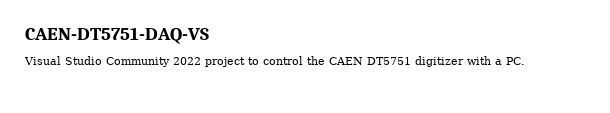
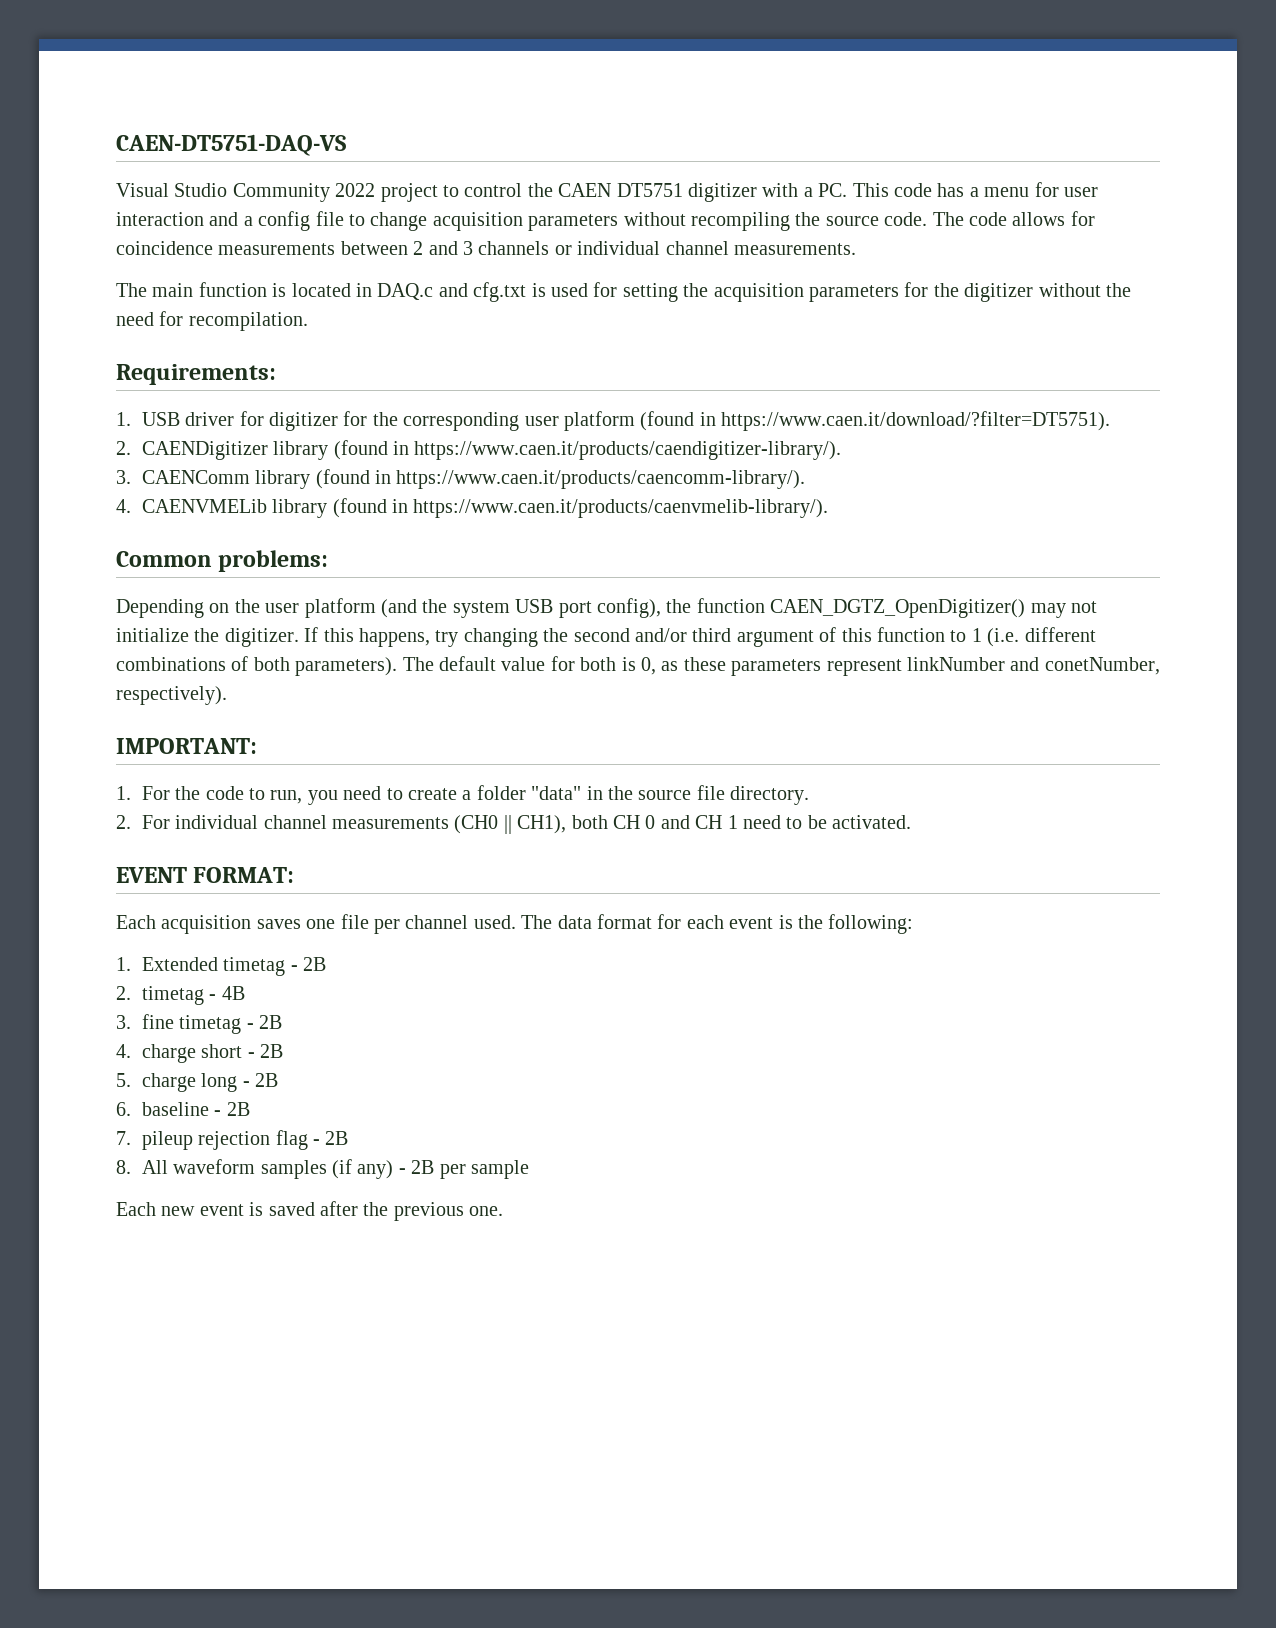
- Visual Studio Community 2022 project to control the CAEN DT5751 digitizer with a PC.
+ Visual Studio Community 2022 project to control the CAEN DT5751 digitizer with a PC. This code has a menu for user interaction and a config file to change acquisition parameters without recompiling the source code. The code allows for coincidence measurements between 2 and 3 channels or individual channel measurements.
+ The main function is located in DAQ.c and cfg.txt is used for setting the acquisition parameters for the digitizer without the need for recompilation.
+ Requirements:
+ 1. USB driver for digitizer for the corresponding user platform (found in https://www.caen.it/download/?filter=DT5751).
+ 2. CAENDigitizer library (found in https://www.caen.it/products/caendigitizer-library/).
+ 3. CAENComm library (found in https://www.caen.it/products/caencomm-library/).
+ 4. CAENVMELib library (found in https://www.caen.it/products/caenvmelib-library/).
+ Common problems:
+ Depending on the user platform (and the system USB port config), the function CAEN_DGTZ_OpenDigitizer() may not initialize the digitizer. If this happens, try changing the second and/or third argument of this function to 1 (i.e. different combinations of both parameters). The default value for both is 0, as these parameters represent linkNumber and conetNumber, respectively).
+ IMPORTANT:
+ 1. For the code to run, you need to create a folder "data" in the source file directory.
+ 2. For individual channel measurements (CH0 || CH1), both CH 0 and CH 1 need to be activated.
+ EVENT FORMAT:
+ Each acquisition saves one file per channel used. The data format for each event is the following:
+ 1. Extended timetag - 2B
+ 2. timetag - 4B
+ 3. fine timetag - 2B
+ 4. charge short - 2B
+ 5. charge long - 2B
+ 6. baseline - 2B
+ 7. pileup rejection flag - 2B
+ 8. All waveform samples (if any) - 2B per sample
+ Each new event is saved after the previous one.

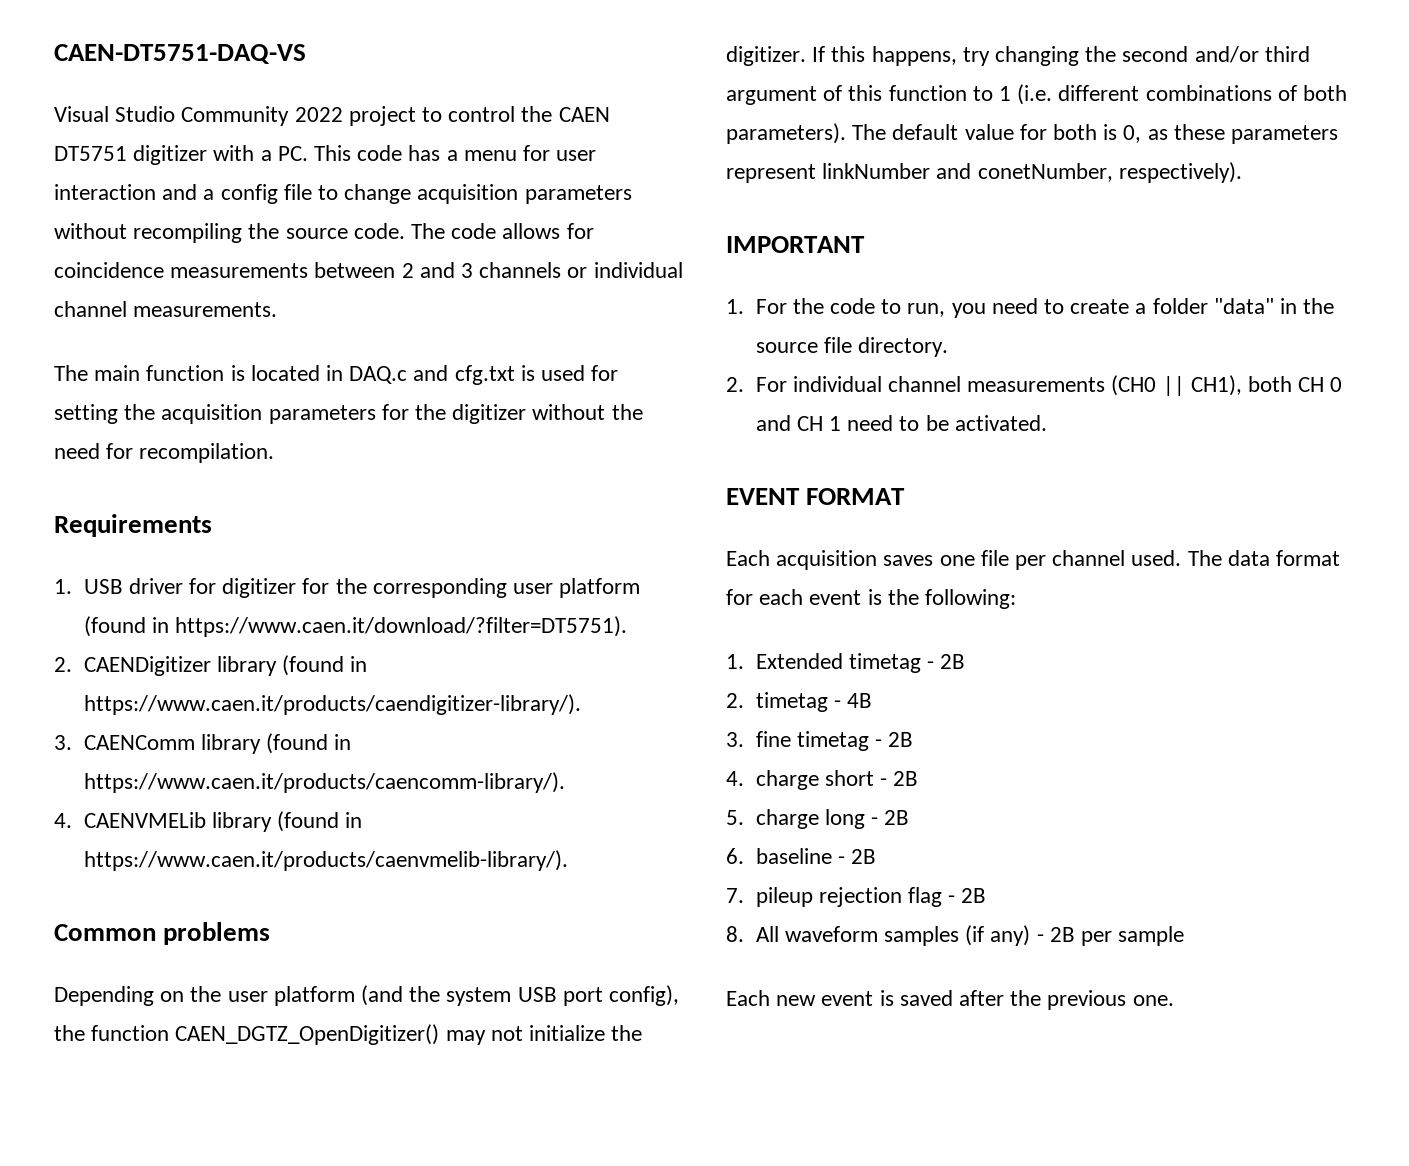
- Requirements:
+ Requirements
- Common problems:
+ Common problems
- IMPORTANT:
+ IMPORTANT
- EVENT FORMAT:
+ EVENT FORMAT

